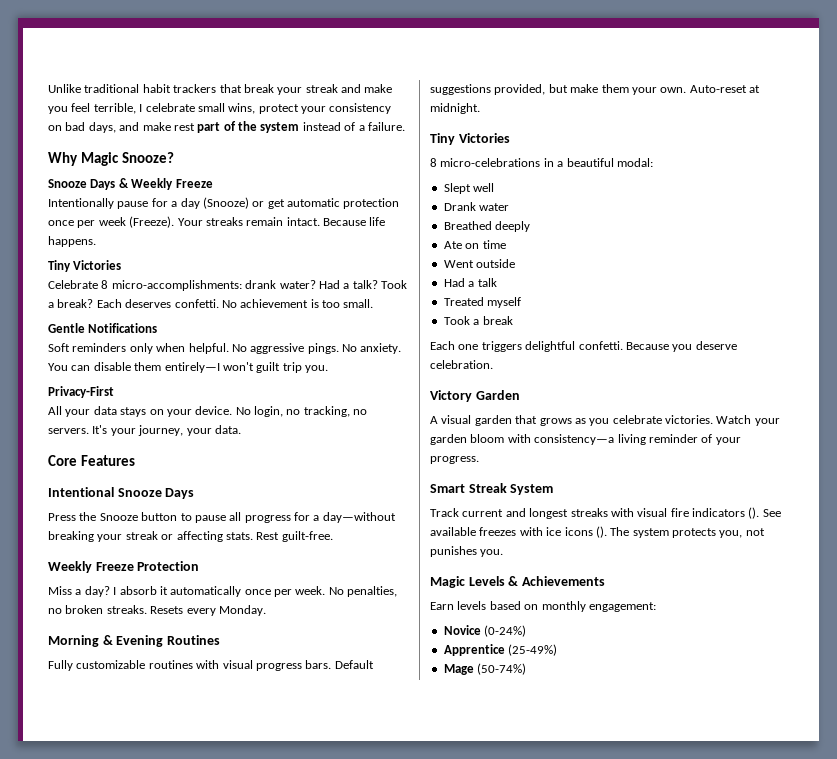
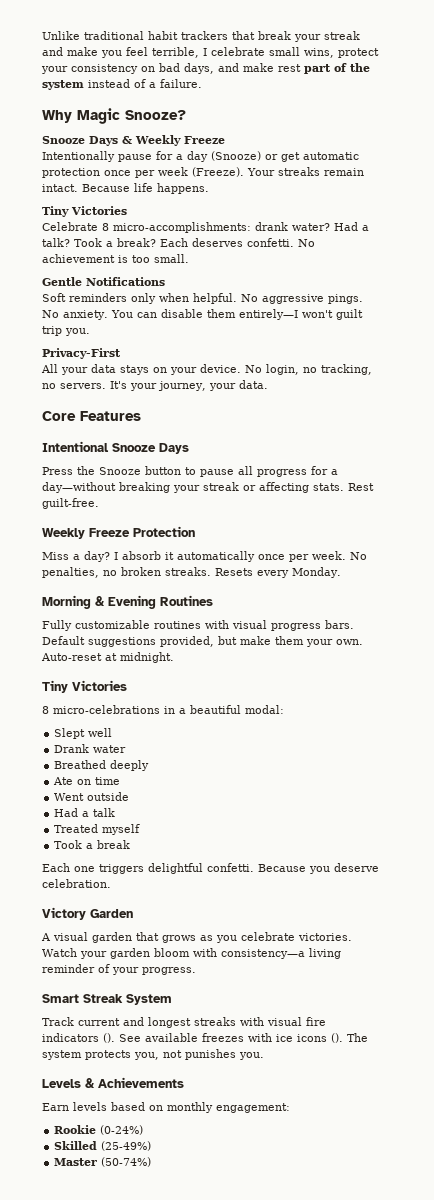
- Magic Levels & Achievements
+ Levels & Achievements
- Novice (0-24%)
+ Rookie (0-24%)
- Apprentice (25-49%)
+ Skilled (25-49%)
- Mage (50-74%)
+ Master (50-74%)

